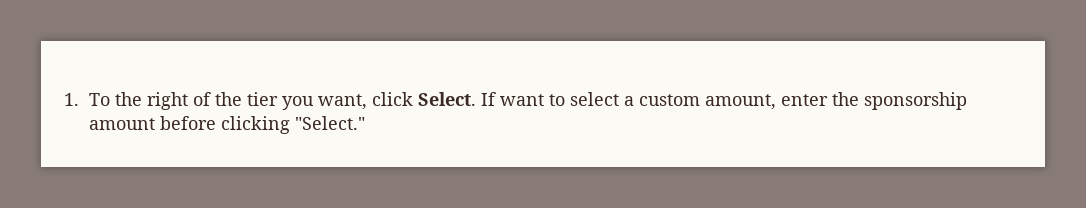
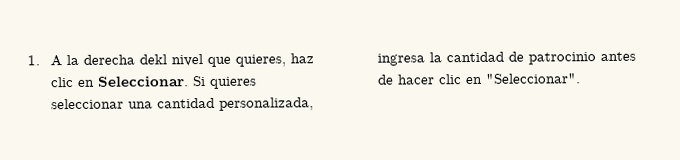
- 1. To the right of the tier you want, click Select. If want to select a custom amount, enter the sponsorship amount before clicking "Select."
+ 1. A la derecha dekl nivel que quieres, haz clic en Seleccionar. Si quieres seleccionar una cantidad personalizada, ingresa la cantidad de patrocinio antes de hacer clic en "Seleccionar".

